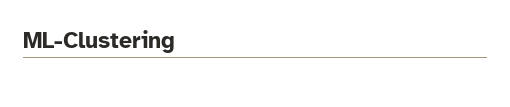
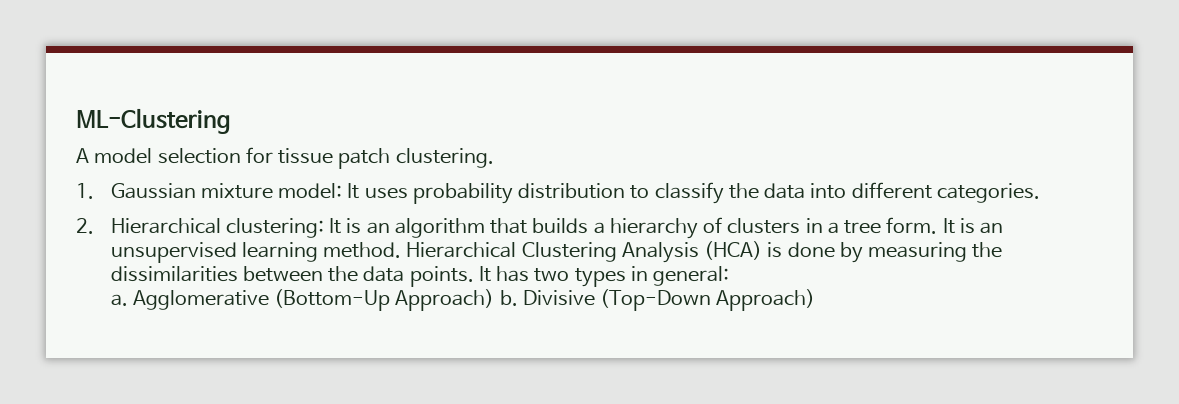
+ A model selection for tissue patch clustering.
+ 1. Gaussian mixture model: It uses probability distribution to classify the data into different categories.
+ 2. Hierarchical clustering: It is an algorithm that builds a hierarchy of clusters in a tree form. It is an unsupervised learning method. Hierarchical Clustering Analysis (HCA) is done by measuring the dissimilarities between the data points. It has two types in general:
+ a. Agglomerative (Bottom-Up Approach) b. Divisive (Top-Down Approach)

